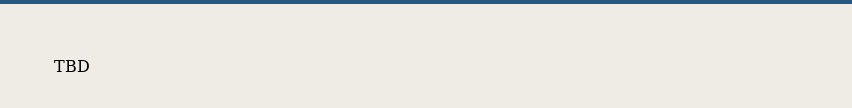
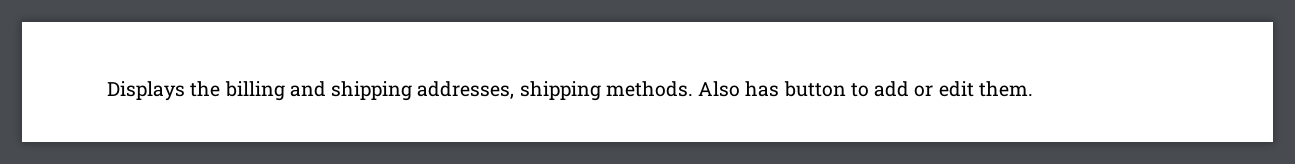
- TBD
+ Displays the billing and shipping addresses, shipping methods. Also has button to add or edit them.

